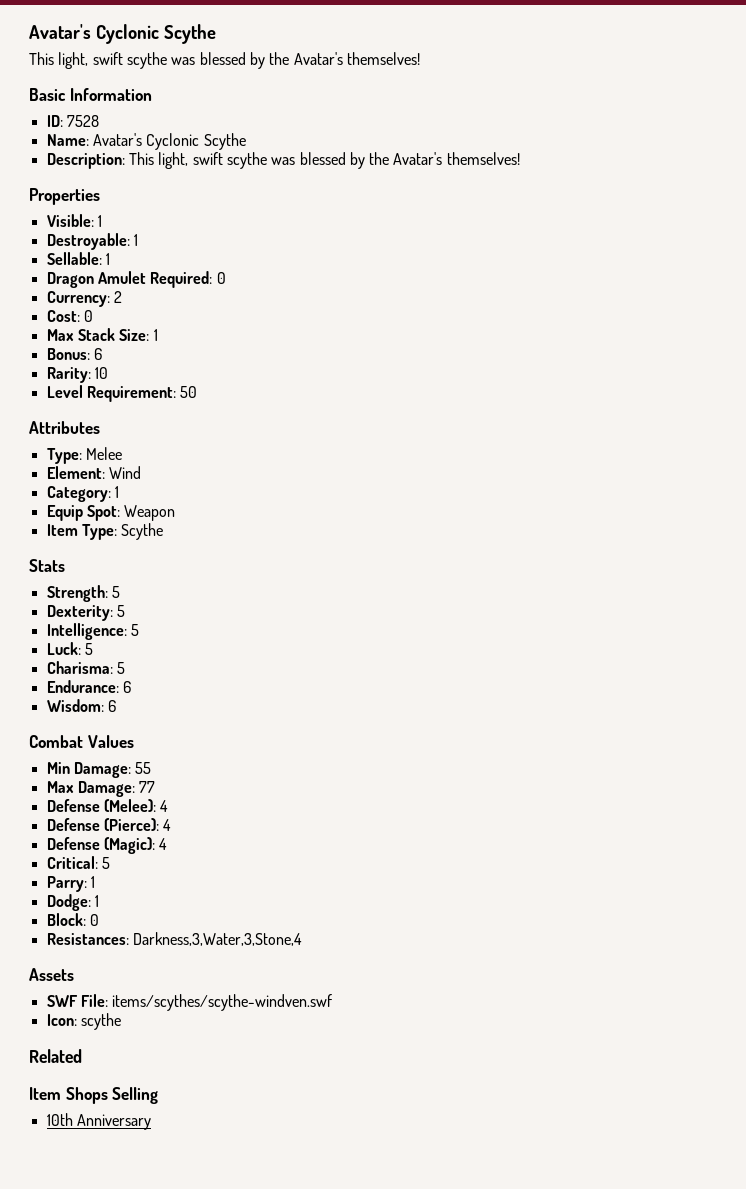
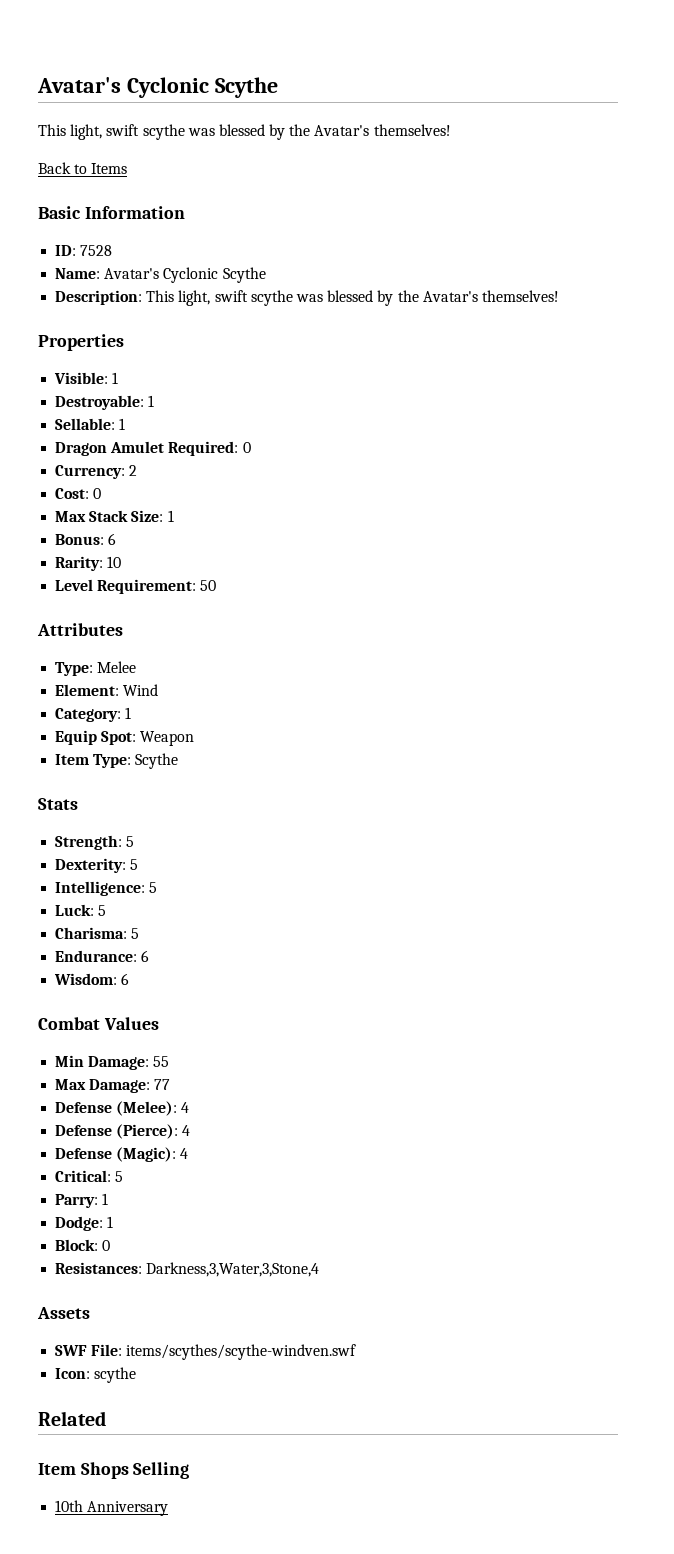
+ Back to Items

